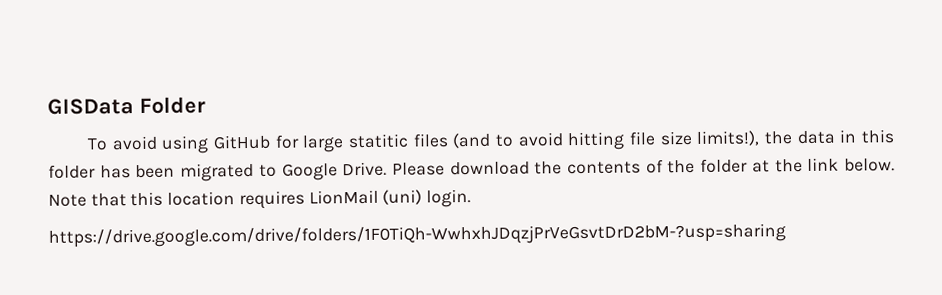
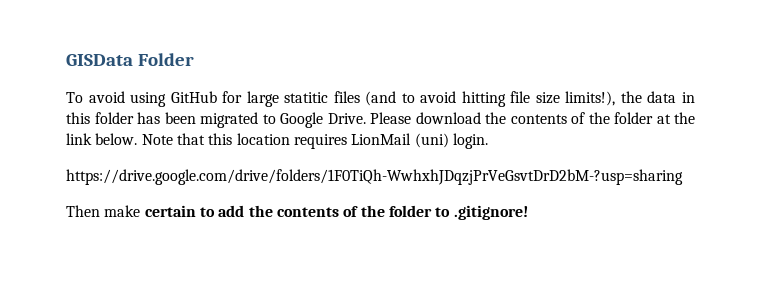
+ Then make certain to add the contents of the folder to .gitignore!

